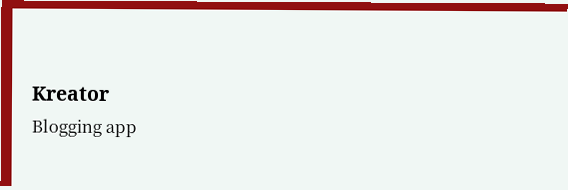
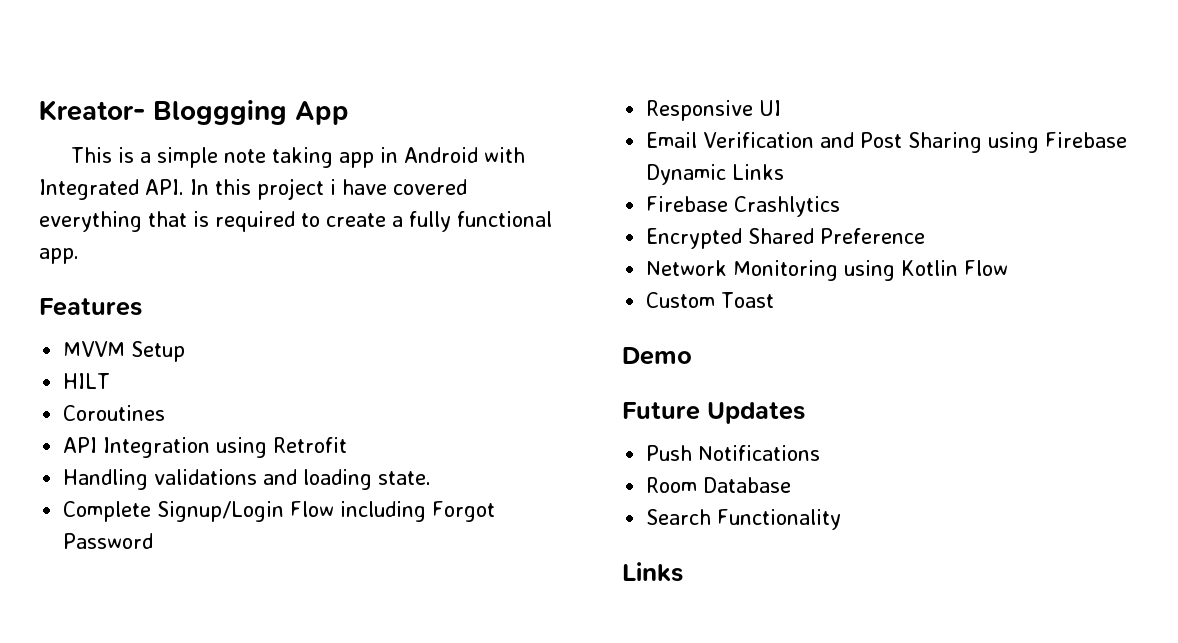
- Kreator
- Blogging app
+ Kreator- Bloggging App
+ This is a simple note taking app in Android with Integrated API. In this project i have covered everything that is required to create a fully functional app.
+ Features
+ MVVM Setup
+ HILT
+ Coroutines
+ API Integration using Retrofit
+ Handling validations and loading state.
+ Complete Signup/Login Flow including Forgot Password
+ Responsive UI
+ Email Verification and Post Sharing using Firebase Dynamic Links
+ Firebase Crashlytics
+ Encrypted Shared Preference
+ Network Monitoring using Kotlin Flow
+ Custom Toast
+ Demo
+ Future Updates
+ Push Notifications
+ Room Database
+ Search Functionality
+ Links

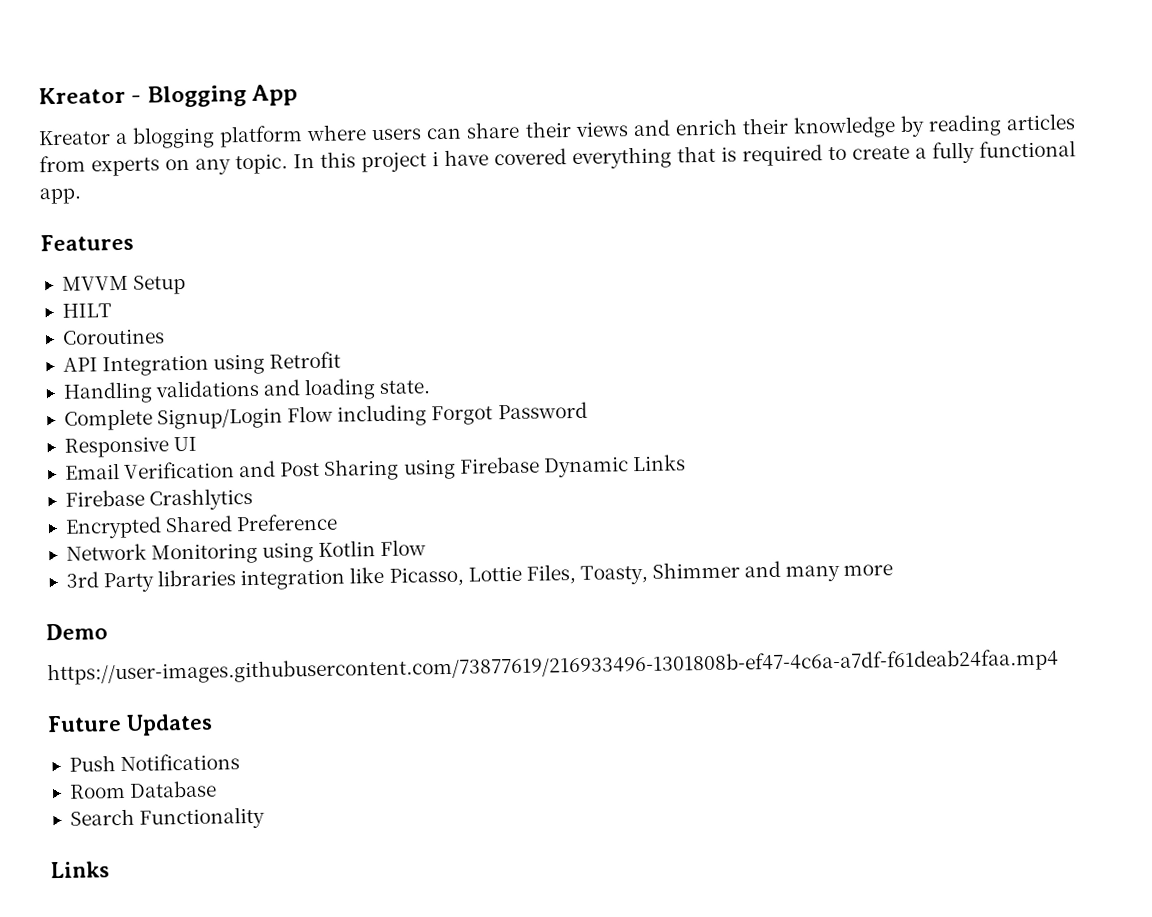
- Kreator- Bloggging App
- This is a simple note taking app in Android with Integrated API. In this project i have covered everything that is required to create a fully functional app.
+ Kreator - Blogging App
+ Kreator a blogging platform where users can share their views and enrich their knowledge by reading articles from experts on any topic. In this project i have covered everything that is required to create a fully functional app.
- Custom Toast
+ 3rd Party libraries integration like Picasso, Lottie Files, Toasty, Shimmer and many more
+ https://user-images.githubusercontent.com/73877619/216933496-1301808b-ef47-4c6a-a7df-f61deab24faa.mp4

